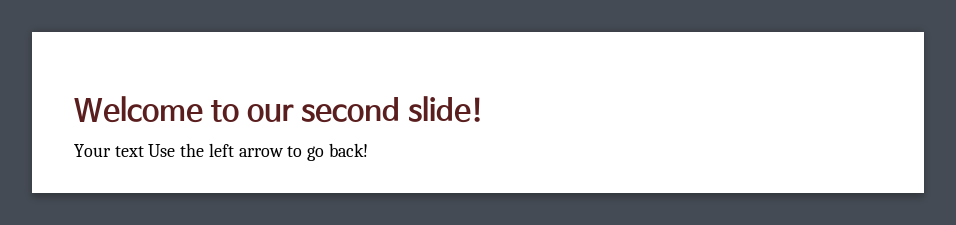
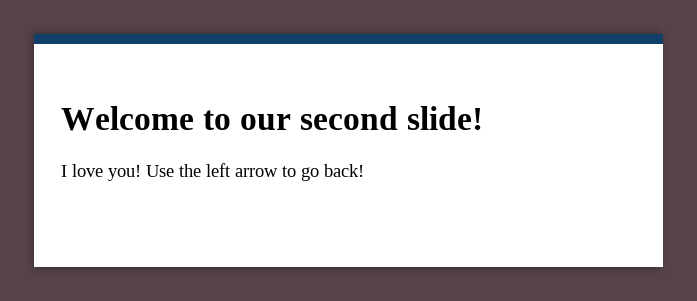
- Your text Use the left arrow to go back!
+ I love you! Use the left arrow to go back!

